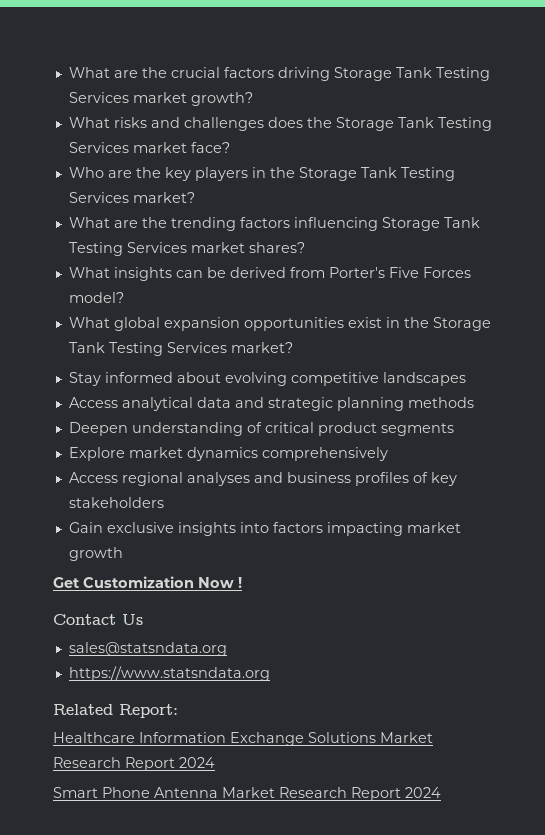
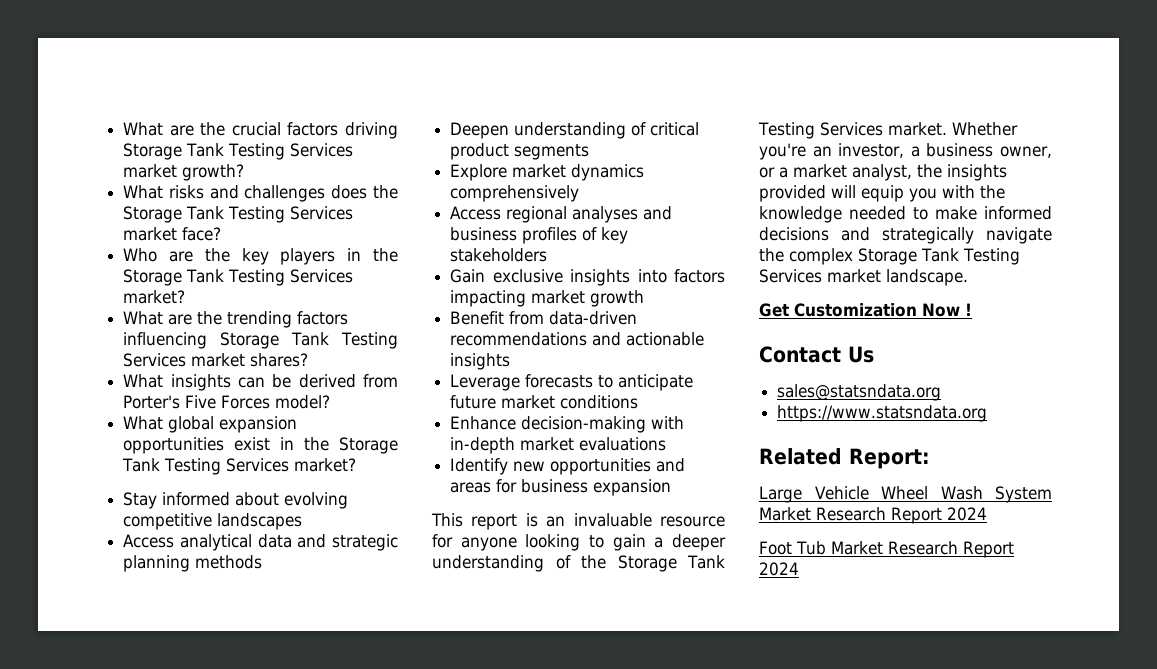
+ Benefit from data-driven recommendations and actionable insights
+ Leverage forecasts to anticipate future market conditions
+ Enhance decision-making with in-depth market evaluations
+ Identify new opportunities and areas for business expansion
+ This report is an invaluable resource for anyone looking to gain a deeper understanding of the Storage Tank Testing Services market. Whether you're an investor, a business owner, or a market analyst, the insights provided will equip you with the knowledge needed to make informed decisions and strategically navigate the complex Storage Tank Testing Services market landscape.
- Healthcare Information Exchange Solutions Market Research Report 2024
+ Large Vehicle Wheel Wash System Market Research Report 2024
- Smart Phone Antenna Market Research Report 2024
+ Foot Tub Market Research Report 2024

